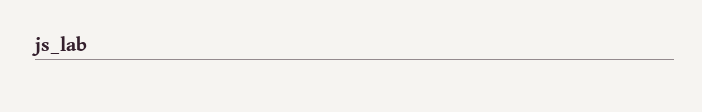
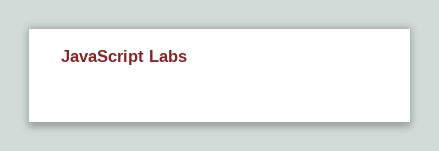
- js_lab
+ JavaScript Labs

